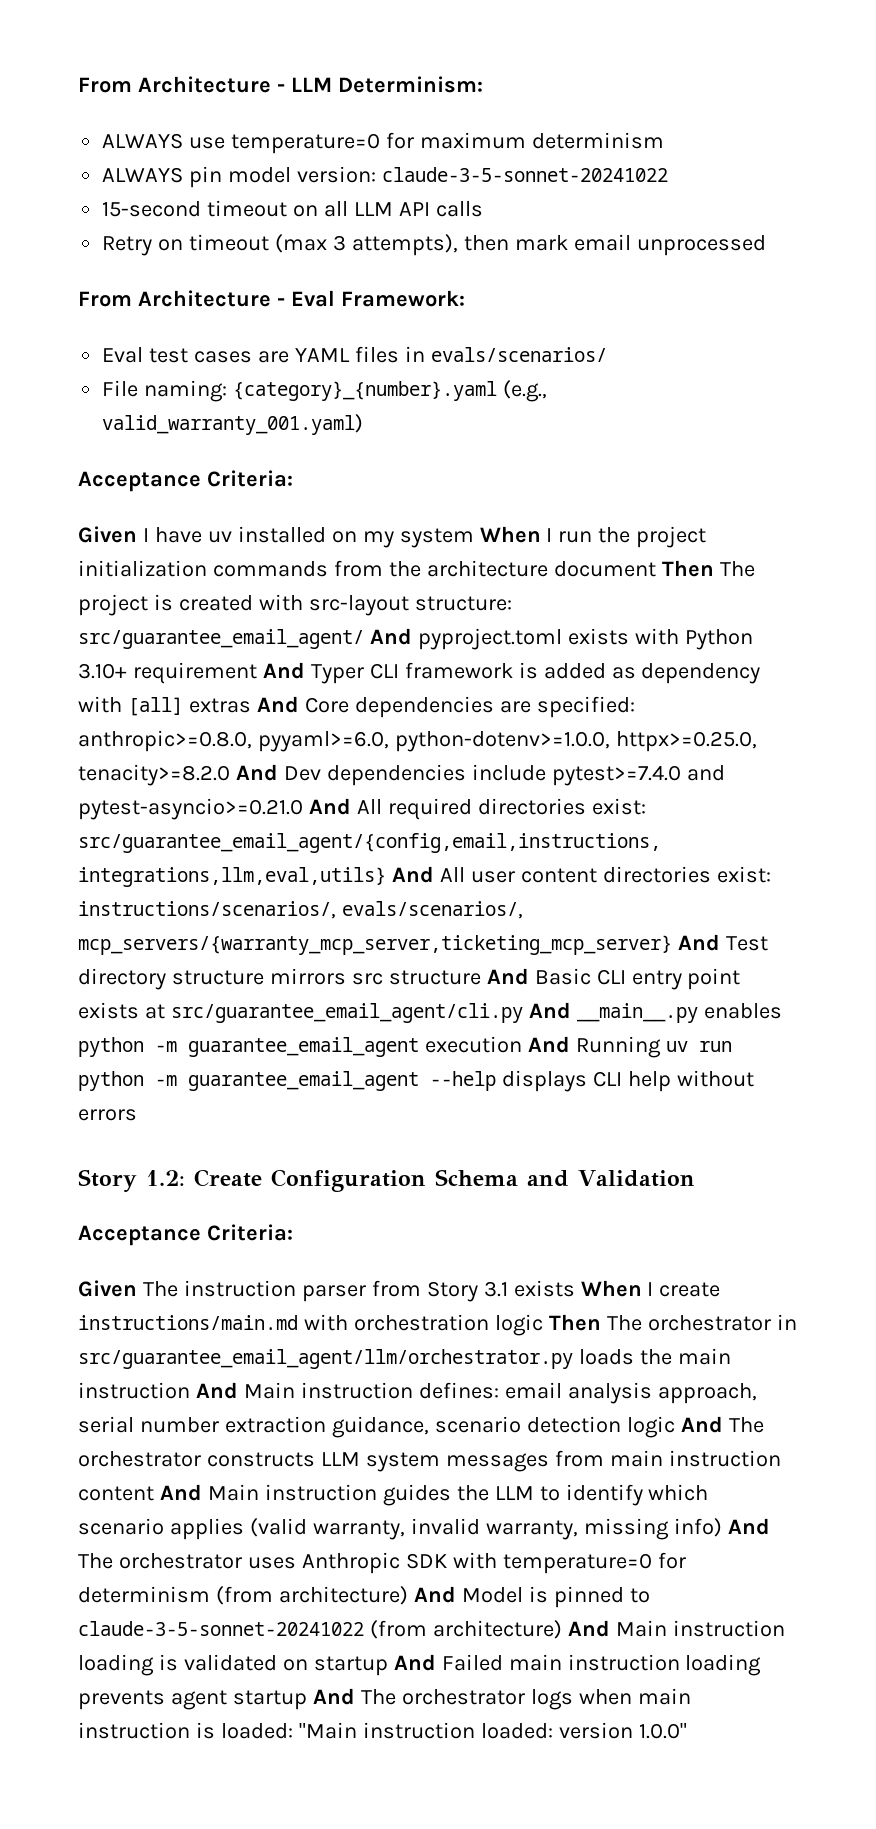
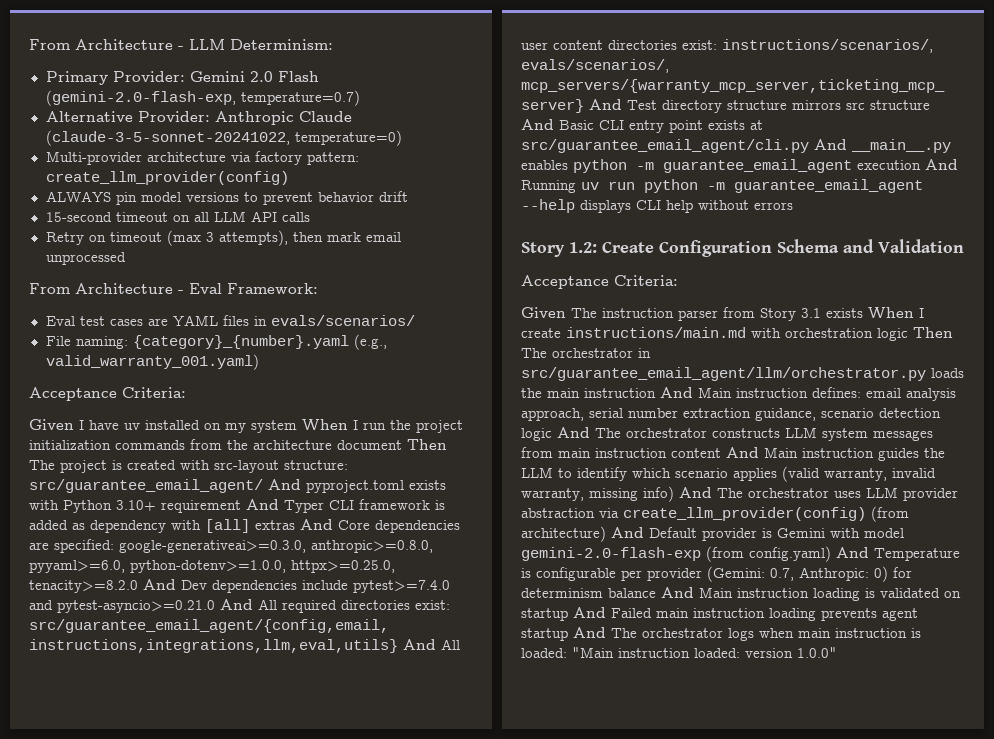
- ALWAYS use temperature=0 for maximum determinism
- ALWAYS pin model version: claude-3-5-sonnet-20241022
+ Primary Provider: Gemini 2.0 Flash (gemini-2.0-flash-exp, temperature=0.7)
+ Alternative Provider: Anthropic Claude (claude-3-5-sonnet-20241022, temperature=0)
+ Multi-provider architecture via factory pattern: create_llm_provider(config)
+ ALWAYS pin model versions to prevent behavior drift
- anthropic>=0.8.0, pyyaml>=6.0, python-dotenv>=1.0.0, httpx>=0.25.0, tenacity>=8.2.0 And Dev dependencies include pytest>=7.4.0 and pytest-asyncio>=0.21.0 And All required directories exist:
+ google-generativeai>=0.3.0, anthropic>=0.8.0, pyyaml>=6.0, python-dotenv>=1.0.0, httpx>=0.25.0, tenacity>=8.2.0 And Dev dependencies include pytest>=7.4.0 and pytest-asyncio>=0.21.0 And All required directories exist:
- email analysis approach, serial number extraction guidance, scenario detection logic And The orchestrator constructs LLM system messages from main instruction content And Main instruction guides the LLM to identify which scenario applies (valid warranty, invalid warranty, missing info) And The orchestrator uses Anthropic SDK with temperature=0 for determinism (from architecture) And Model is pinned to claude-3-5-sonnet-20241022 (from architecture) And Main instruction loading is validated on startup And Failed main instruction loading prevents agent startup And The orchestrator logs when main instruction is loaded:
+ email analysis approach, serial number extraction guidance, scenario detection logic And The orchestrator constructs LLM system messages from main instruction content And Main instruction guides the LLM to identify which scenario applies (valid warranty, invalid warranty, missing info) And The orchestrator uses LLM provider abstraction via create_llm_provider(config) (from architecture) And Default provider is Gemini with model gemini-2.0-flash-exp (from config.yaml) And Temperature is configurable per provider (Gemini: 0.7, Anthropic: 0) for determinism balance And Main instruction loading is validated on startup And Failed main instruction loading prevents agent startup And The orchestrator logs when main instruction is loaded:

